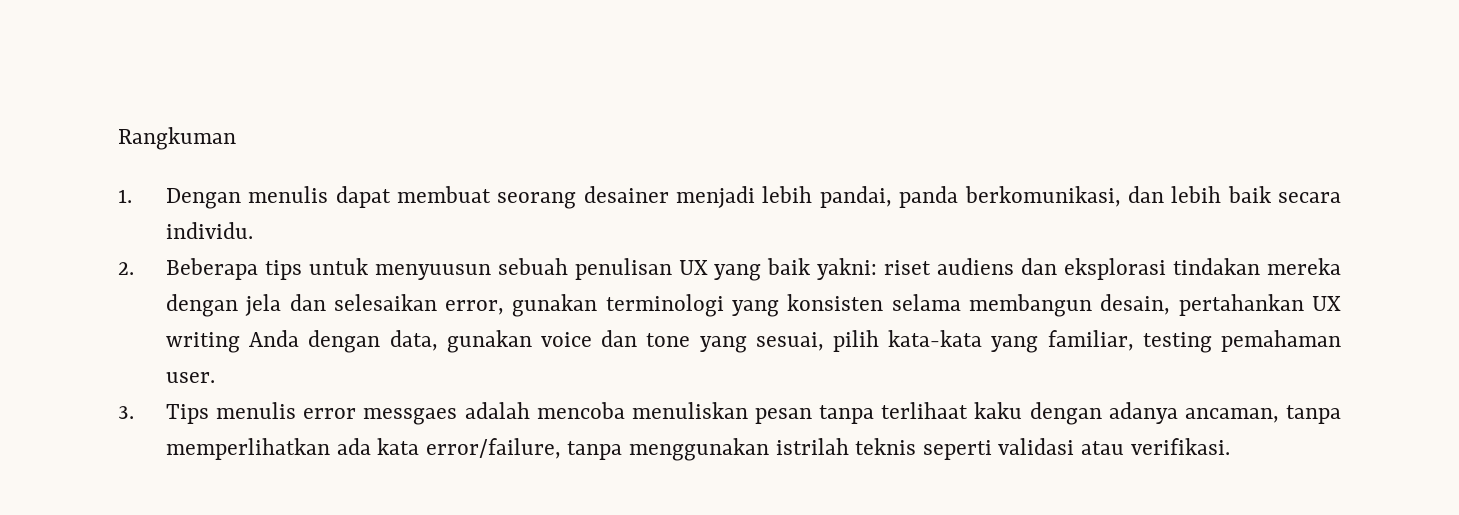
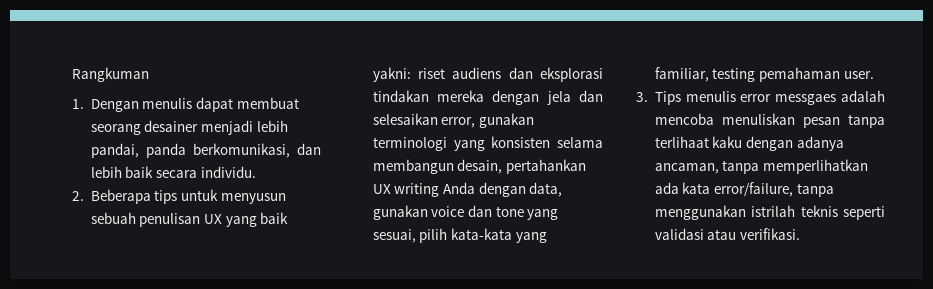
- 2. Beberapa tips untuk menyuusun sebuah penulisan UX yang baik yakni: riset audiens dan eksplorasi tindakan mereka dengan jela dan selesaikan error, gunakan terminologi yang konsisten selama membangun desain, pertahankan UX writing Anda dengan data, gunakan voice dan tone yang sesuai, pilih kata-kata yang familiar, testing pemahaman user.
+ 2. Beberapa tips untuk menyusun sebuah penulisan UX yang baik yakni: riset audiens dan eksplorasi tindakan mereka dengan jela dan selesaikan error, gunakan terminologi yang konsisten selama membangun desain, pertahankan UX writing Anda dengan data, gunakan voice dan tone yang sesuai, pilih kata-kata yang familiar, testing pemahaman user.

